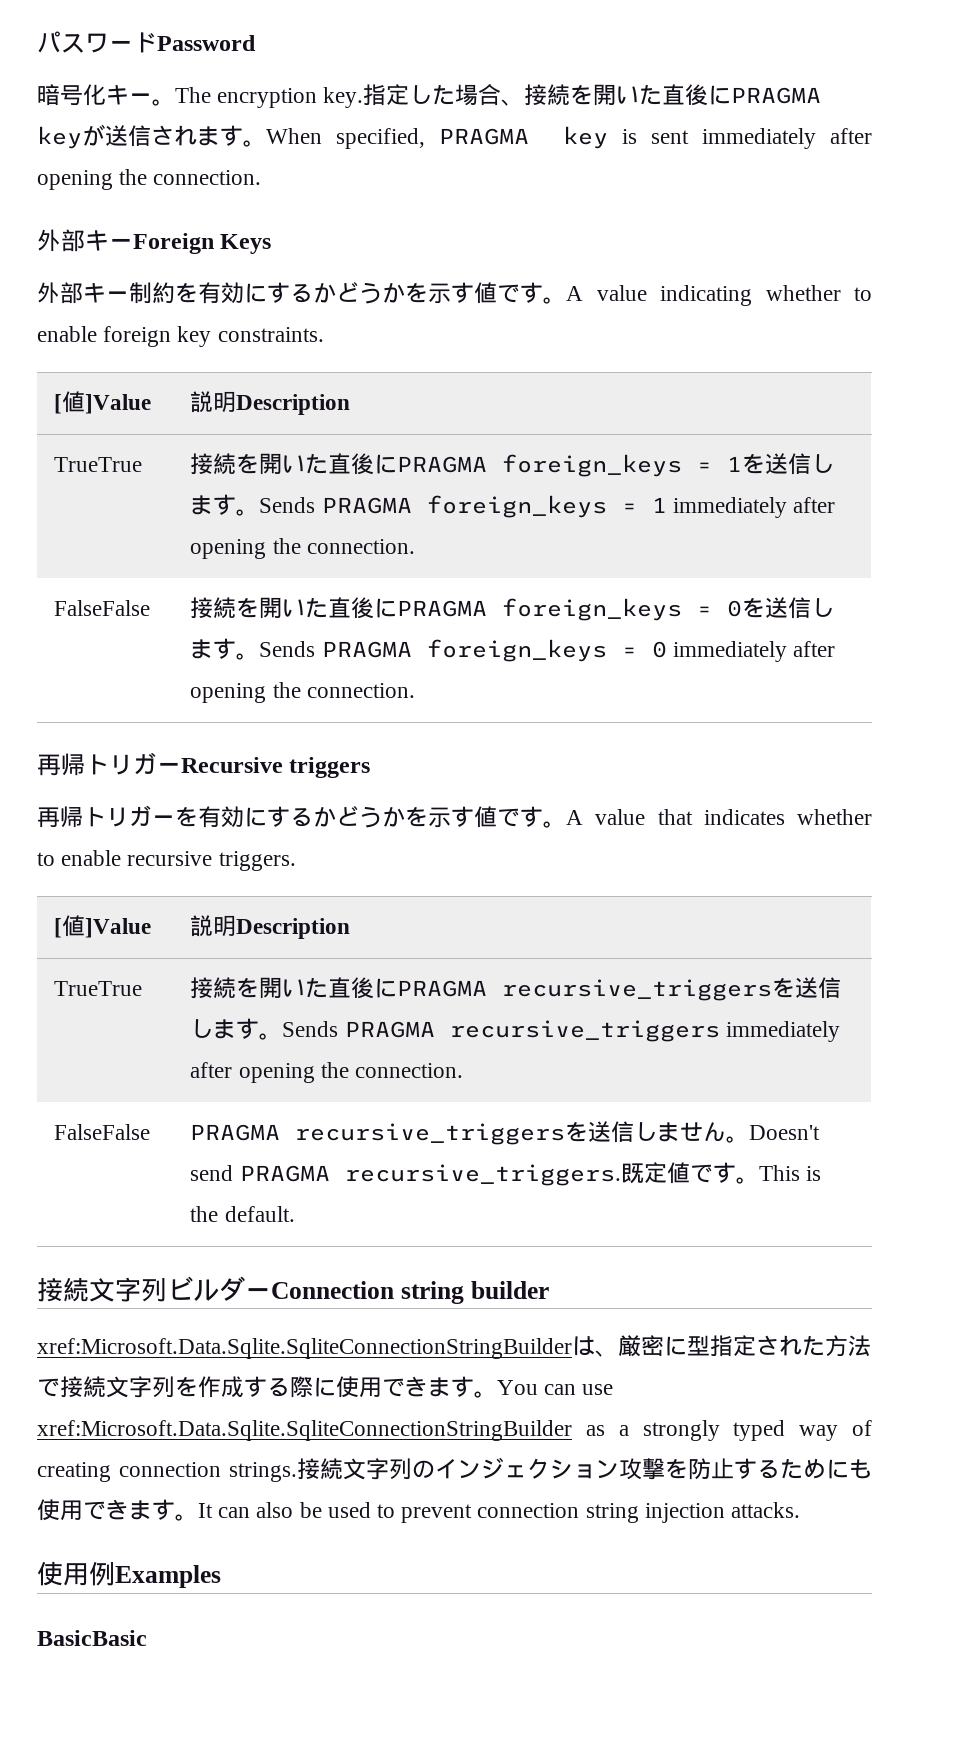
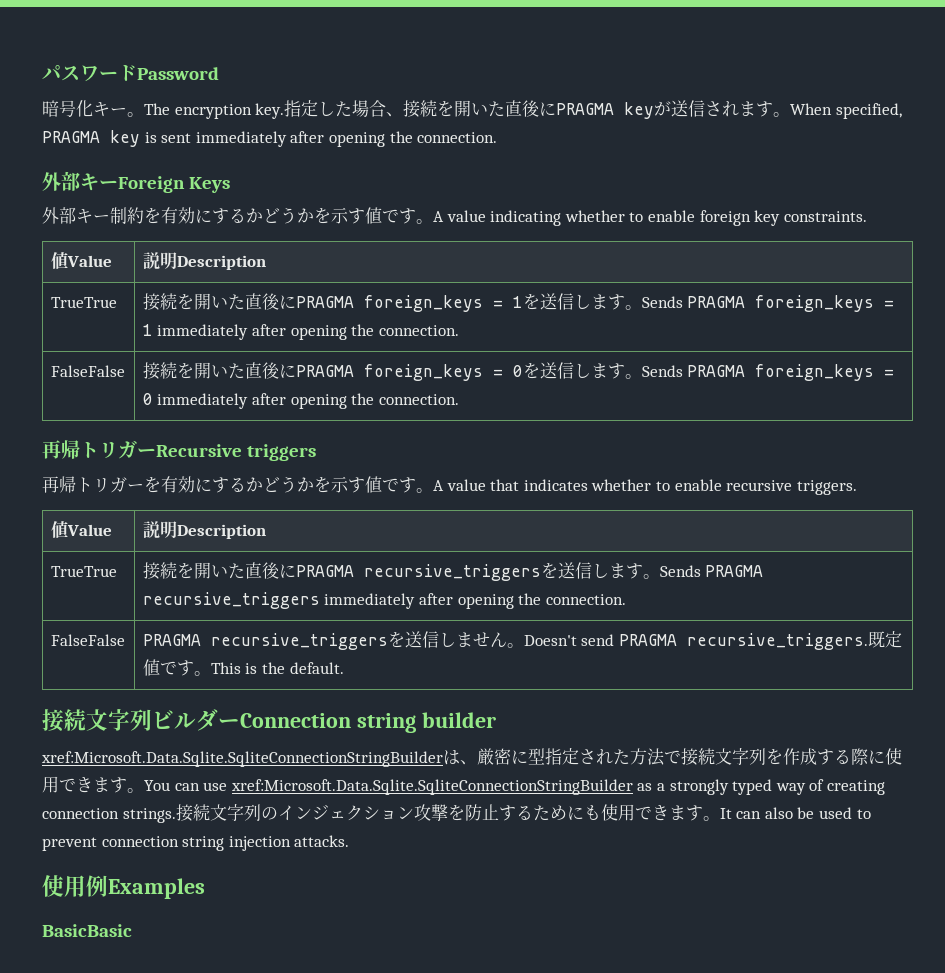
  A value indicating whether to enable foreign key constraints.
- [値]Value | 説明Description
+ 値Value | 説明Description
  A value that indicates whether to enable recursive triggers.
- [値]Value | 説明Description
+ 値Value | 説明Description

